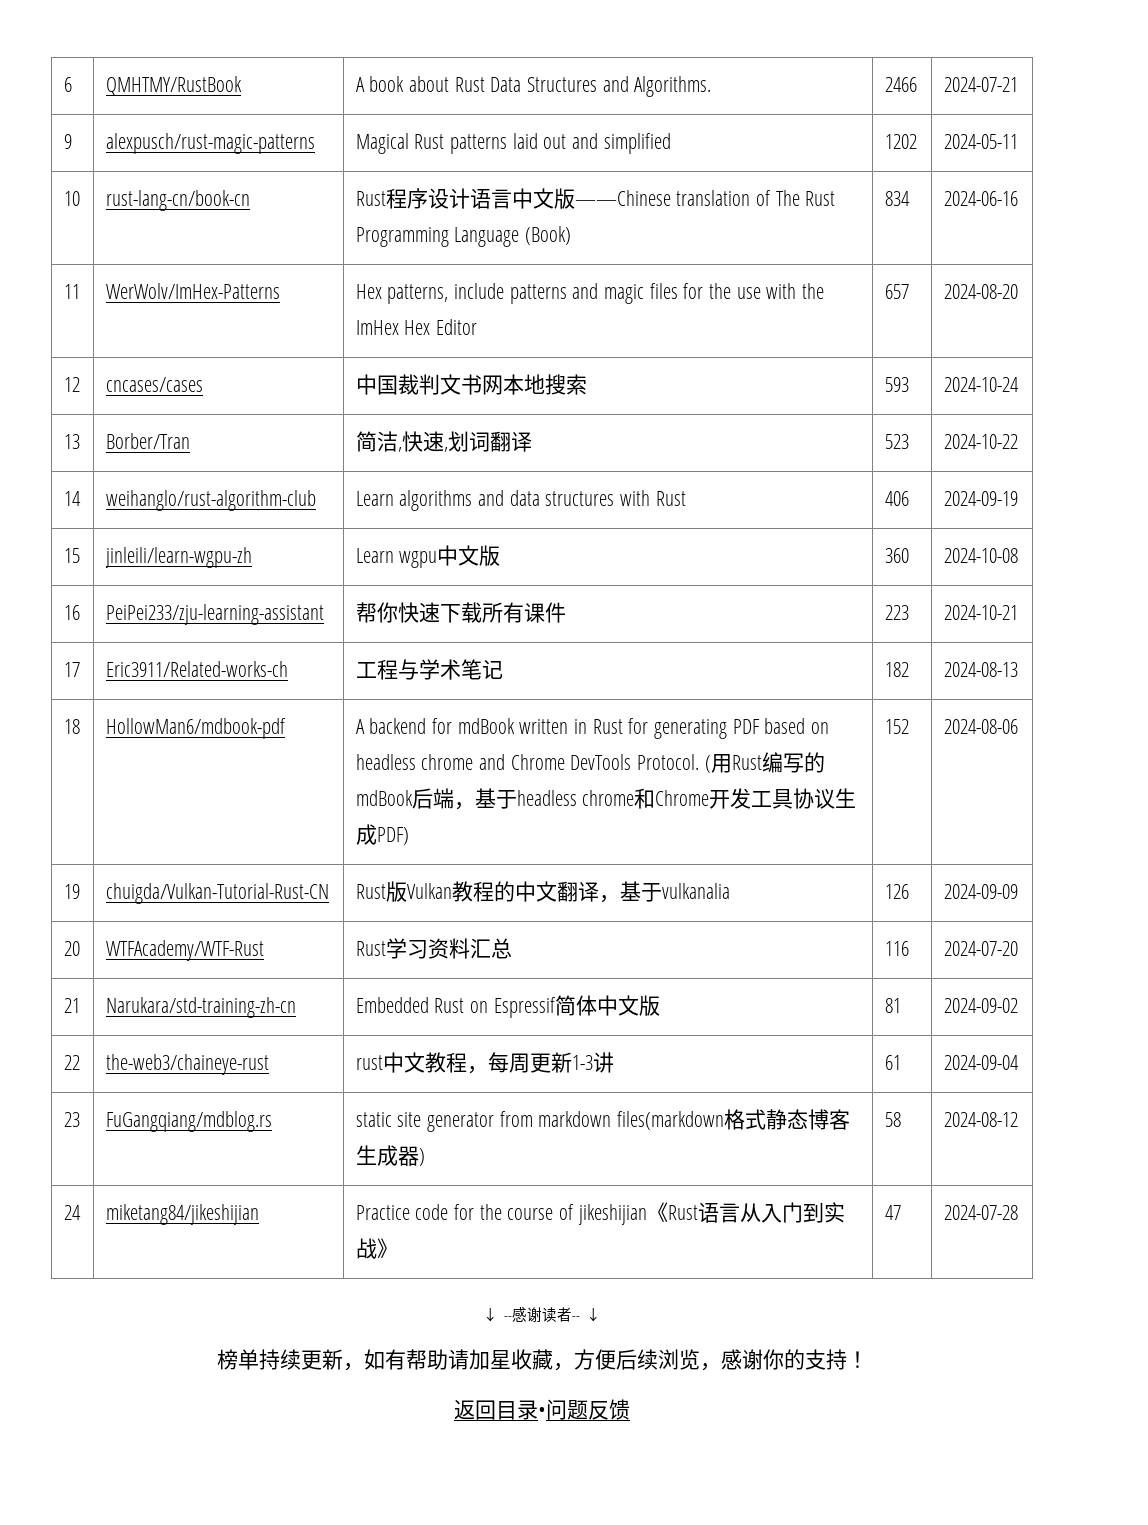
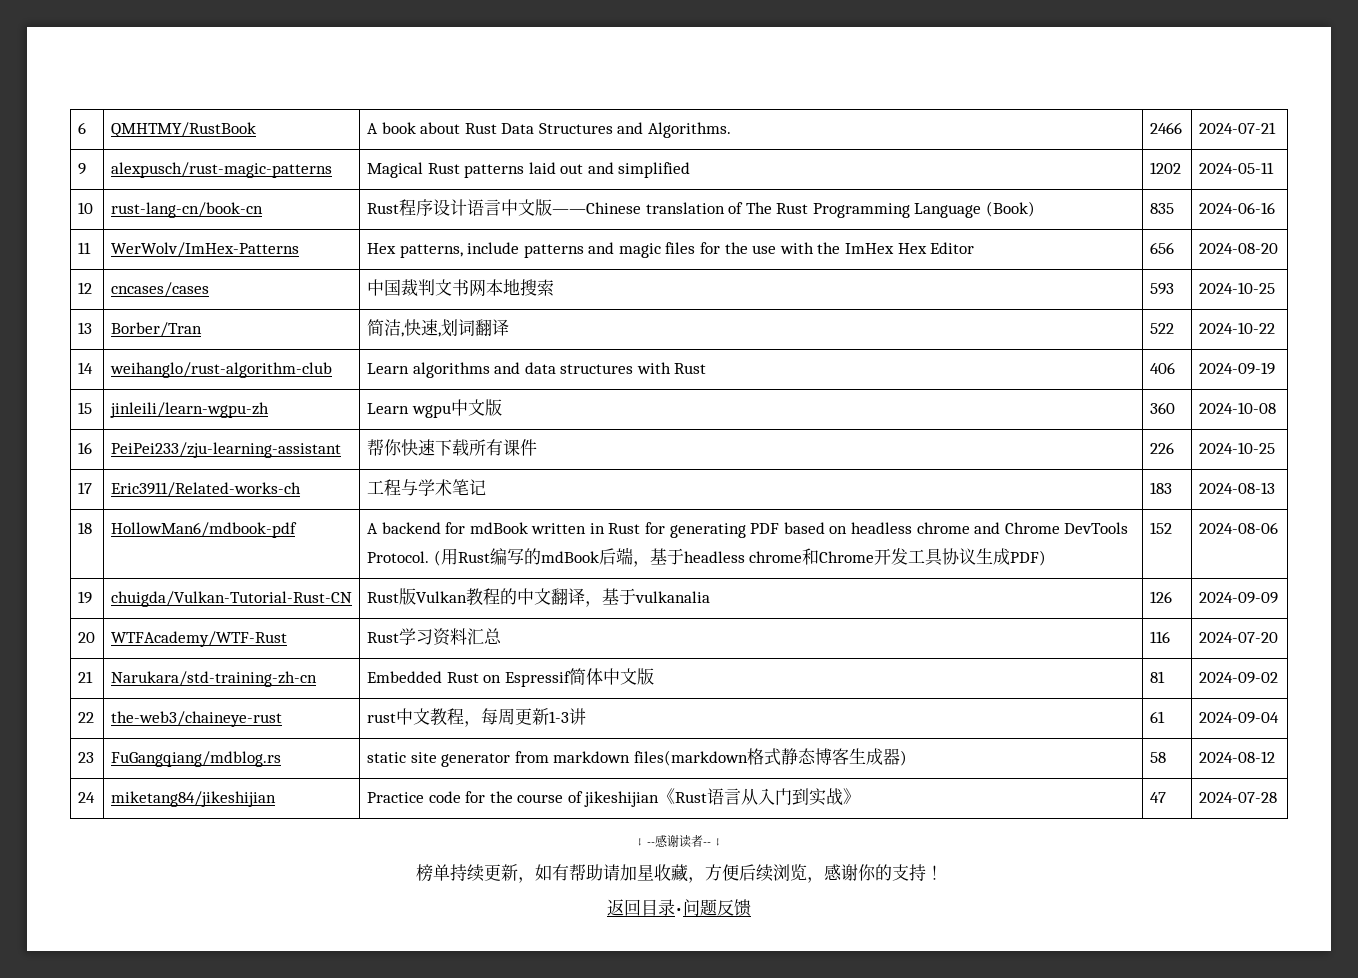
- 10 | rust-lang-cn/book-cn | Rust程序设计语言中文版——Chinese translation of The Rust Programming Language (Book) | 834 | 2024-06-16
+ 10 | rust-lang-cn/book-cn | Rust程序设计语言中文版——Chinese translation of The Rust Programming Language (Book) | 835 | 2024-06-16
- 11 | WerWolv/ImHex-Patterns | Hex patterns, include patterns and magic files for the use with the ImHex Hex Editor | 657 | 2024-08-20
+ 11 | WerWolv/ImHex-Patterns | Hex patterns, include patterns and magic files for the use with the ImHex Hex Editor | 656 | 2024-08-20
- 12 | cncases/cases | 中国裁判文书网本地搜索 | 593 | 2024-10-24
+ 12 | cncases/cases | 中国裁判文书网本地搜索 | 593 | 2024-10-25
- 13 | Borber/Tran | 简洁,快速,划词翻译 | 523 | 2024-10-22
+ 13 | Borber/Tran | 简洁,快速,划词翻译 | 522 | 2024-10-22
- 16 | PeiPei233/zju-learning-assistant | 帮你快速下载所有课件 | 223 | 2024-10-21
+ 16 | PeiPei233/zju-learning-assistant | 帮你快速下载所有课件 | 226 | 2024-10-25
- 17 | Eric3911/Related-works-ch | 工程与学术笔记 | 182 | 2024-08-13
+ 17 | Eric3911/Related-works-ch | 工程与学术笔记 | 183 | 2024-08-13

